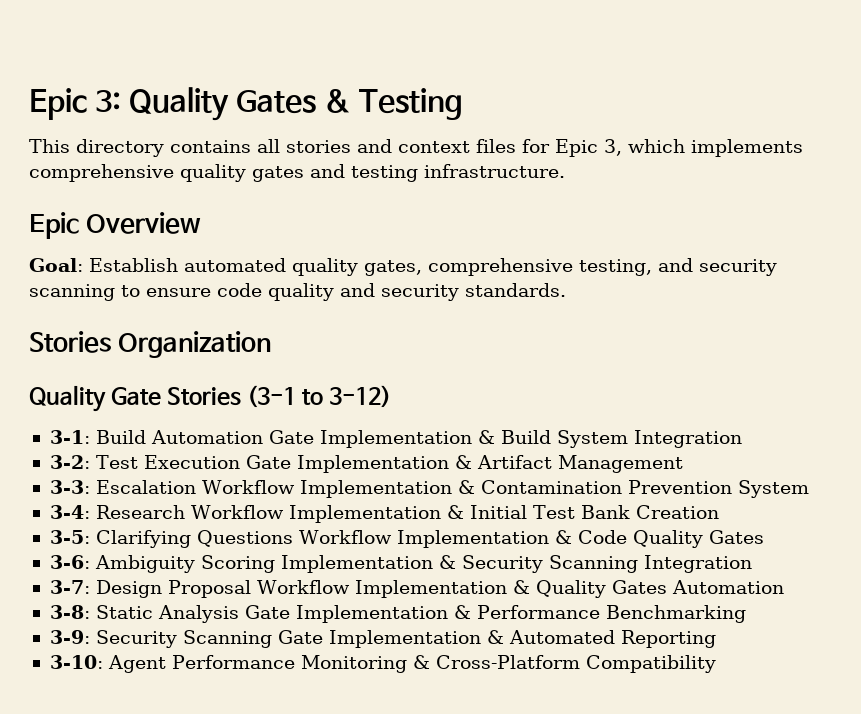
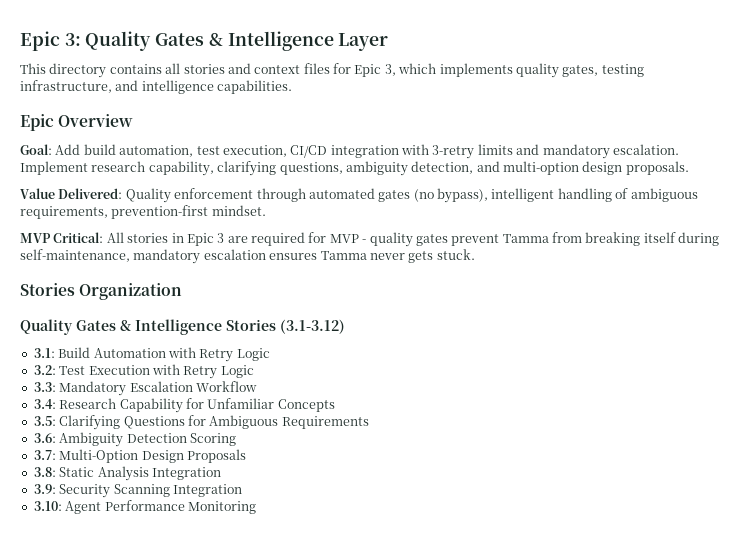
- Epic 3: Quality Gates & Testing
+ Epic 3: Quality Gates & Intelligence Layer
- This directory contains all stories and context files for Epic 3, which implements comprehensive quality gates and testing infrastructure.
+ This directory contains all stories and context files for Epic 3, which implements quality gates, testing infrastructure, and intelligence capabilities.
  Epic Overview
- Goal: Establish automated quality gates, comprehensive testing, and security scanning to ensure code quality and security standards.
+ Goal: Add build automation, test execution, CI/CD integration with 3-retry limits and mandatory escalation. Implement research capability, clarifying questions, ambiguity detection, and multi-option design proposals.
+ Value Delivered: Quality enforcement through automated gates (no bypass), intelligent handling of ambiguous requirements, prevention-first mindset.
+ MVP Critical: All stories in Epic 3 are required for MVP - quality gates prevent Tamma from breaking itself during self-maintenance, mandatory escalation ensures Tamma never gets stuck.
  Stories Organization
- Quality Gate Stories (3-1 to 3-12)
- 3-1: Build Automation Gate Implementation & Build System Integration
- 3-2: Test Execution Gate Implementation & Artifact Management
- 3-3: Escalation Workflow Implementation & Contamination Prevention System
- 3-4: Research Workflow Implementation & Initial Test Bank Creation
- 3-5: Clarifying Questions Workflow Implementation & Code Quality Gates
- 3-6: Ambiguity Scoring Implementation & Security Scanning Integration
- 3-7: Design Proposal Workflow Implementation & Quality Gates Automation
- 3-8: Static Analysis Gate Implementation & Performance Benchmarking
- 3-9: Security Scanning Gate Implementation & Automated Reporting
- 3-10: Agent Performance Monitoring & Cross-Platform Compatibility
+ Quality Gates & Intelligence Stories (3.1-3.12)
+ 3.1: Build Automation with Retry Logic
+ 3.2: Test Execution with Retry Logic
+ 3.3: Mandatory Escalation Workflow
+ 3.4: Research Capability for Unfamiliar Concepts
+ 3.5: Clarifying Questions for Ambiguous Requirements
+ 3.6: Ambiguity Detection Scoring
+ 3.7: Multi-Option Design Proposals
+ 3.8: Static Analysis Integration
+ 3.9: Security Scanning Integration
+ 3.10: Agent Performance Monitoring

